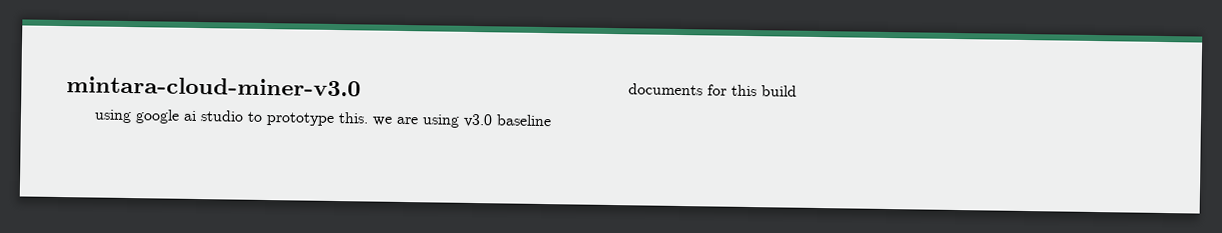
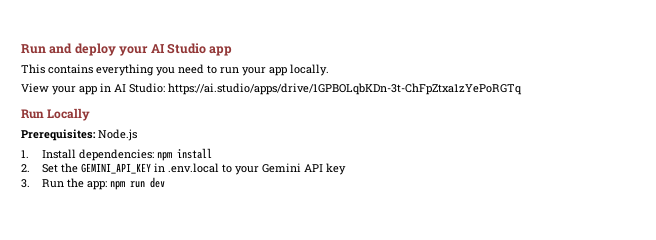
- mintara-cloud-miner-v3.0
- using google ai studio to prototype this. we are using v3.0 baseline documents for this build
+ Run and deploy your AI Studio app
+ This contains everything you need to run your app locally.
+ View your app in AI Studio: https://ai.studio/apps/drive/1GPBOLqbKDn-3t-ChFpZtxa1zYePoRGTq
+ Run Locally
+ Prerequisites: Node.js
+ 1. Install dependencies: npm install
+ 2. Set the GEMINI_API_KEY in .env.local to your Gemini API key
+ 3. Run the app: npm run dev

